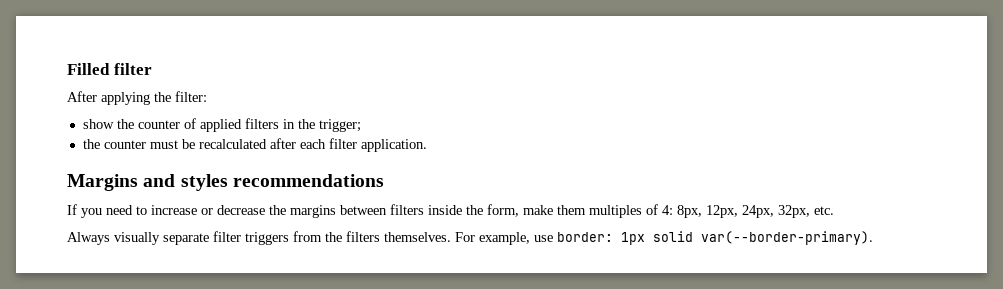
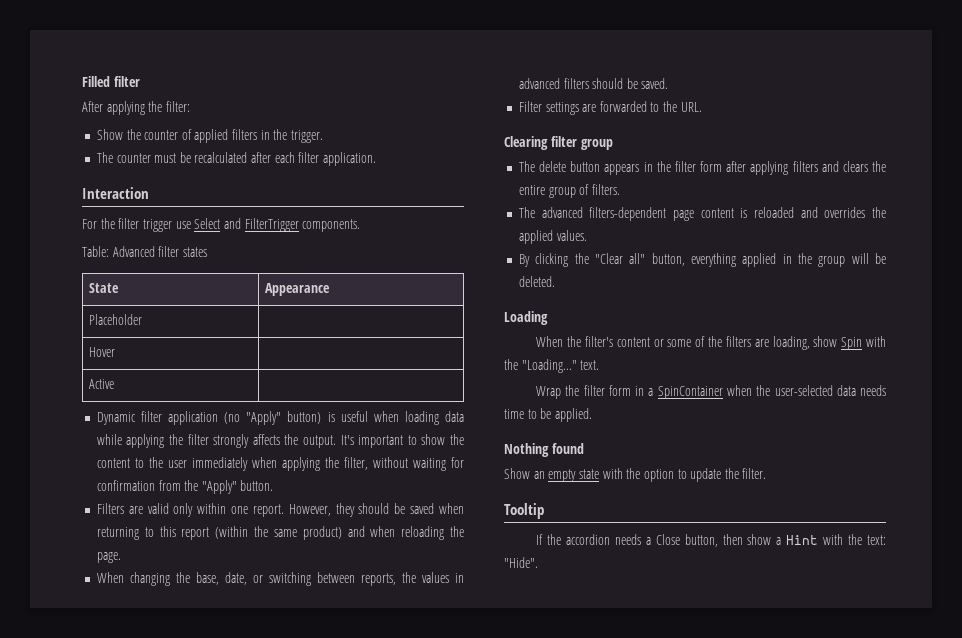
- show the counter of applied filters in the trigger;
- the counter must be recalculated after each filter application.
+ Show the counter of applied filters in the trigger.
+ The counter must be recalculated after each filter application.
- Margins and styles recommendations
- If you need to increase or decrease the margins between filters inside the form, make them multiples of 4: 8px, 12px, 24px, 32px, etc.
- Always visually separate filter triggers from the filters themselves. For example, use border: 1px solid var(--border-primary).
+ Interaction
+ For the filter trigger use Select and FilterTrigger components.
+ Table: Advanced filter states
+ State | Appearance
+ Placeholder |
+ Hover |
+ Active |
+ Dynamic filter application (no "Apply" button) is useful when loading data while applying the filter strongly affects the output. It's important to show the content to the user immediately when applying the filter, without waiting for confirmation from the "Apply" button.
+ Filters are valid only within one report. However, they should be saved when returning to this report (within the same product) and when reloading the page.
+ When changing the base, date, or switching between reports, the values in advanced filters should be saved.
+ Filter settings are forwarded to the URL.
+ Clearing filter group
+ The delete button appears in the filter form after applying filters and clears the entire group of filters.
+ The advanced filters-dependent page content is reloaded and overrides the applied values.
+ By clicking the "Clear all" button, everything applied in the group will be deleted.
+ Loading
+ When the filter's content or some of the filters are loading, show Spin with the "Loading..." text.
+ Wrap the filter form in a SpinContainer when the user-selected data needs time to be applied.
+ Nothing found
+ Show an empty state with the option to update the filter.
+ Tooltip
+ If the accordion needs a Close button, then show a Hint with the text: "Hide".

